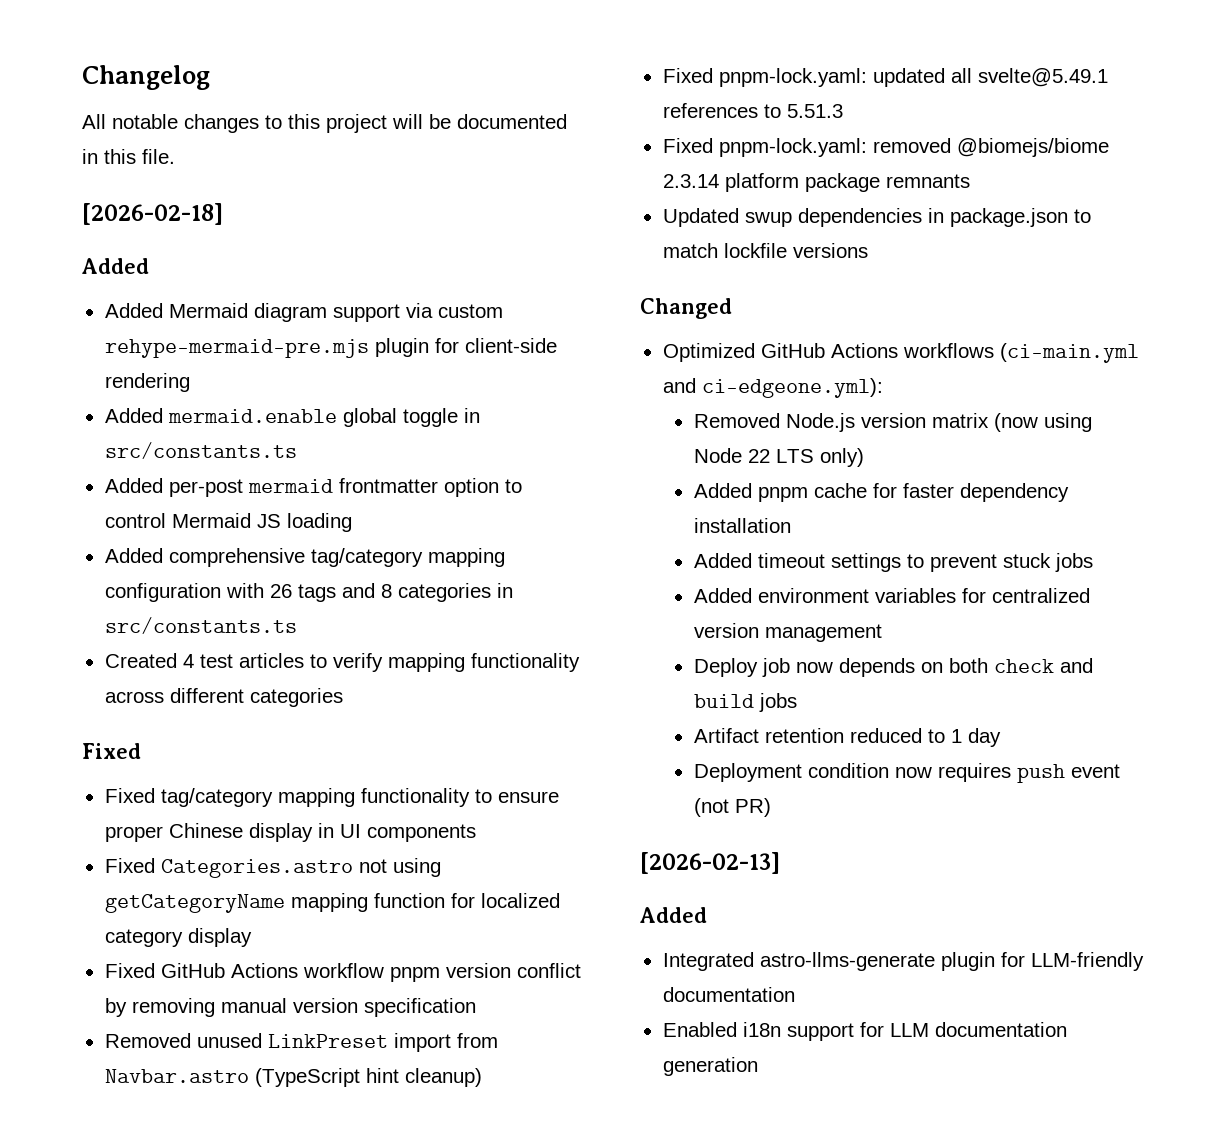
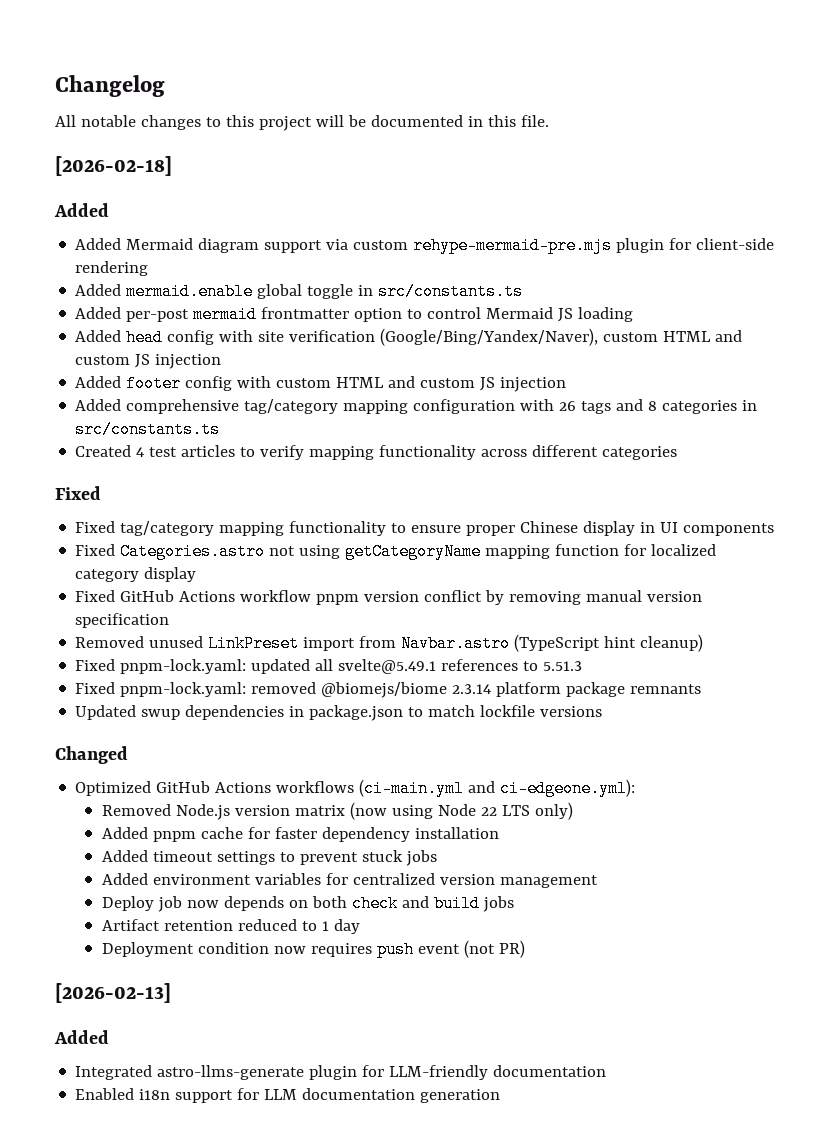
+ Added head config with site verification (Google/Bing/Yandex/Naver), custom HTML and custom JS injection
+ Added footer config with custom HTML and custom JS injection

